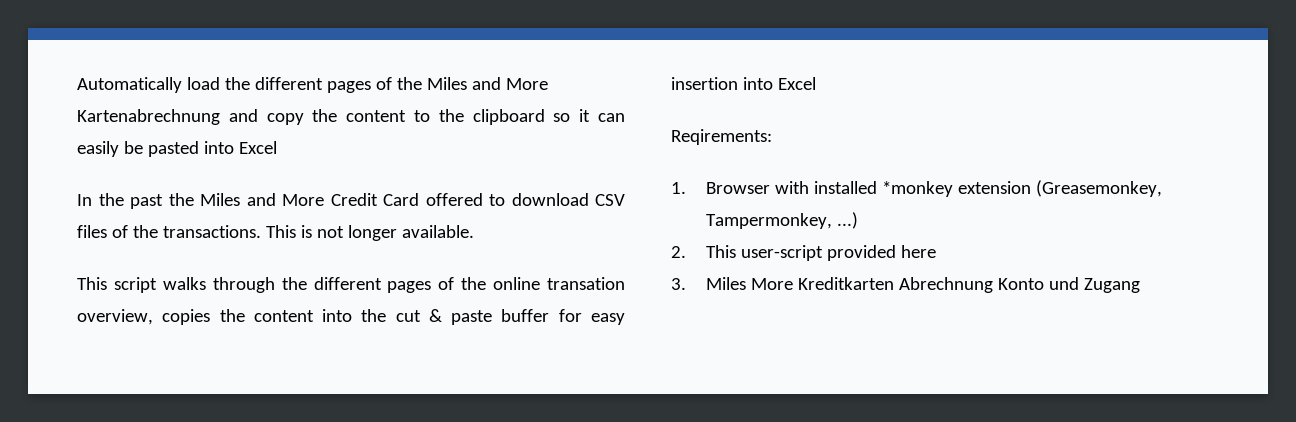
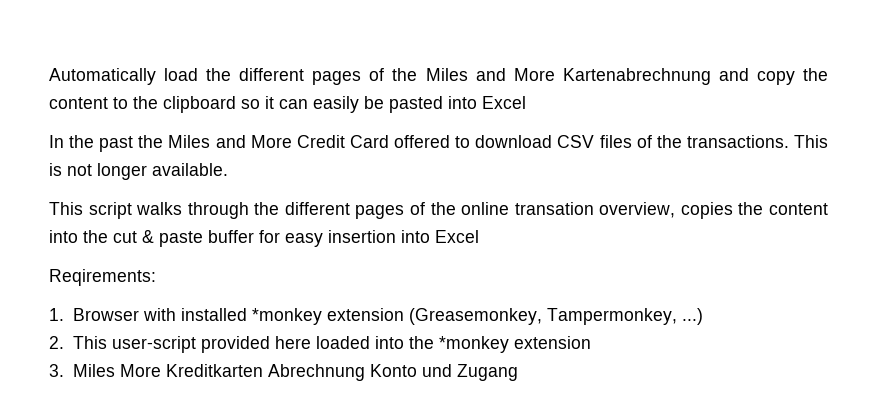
- 2. This user-script provided here
+ 2. This user-script provided here loaded into the *monkey extension

